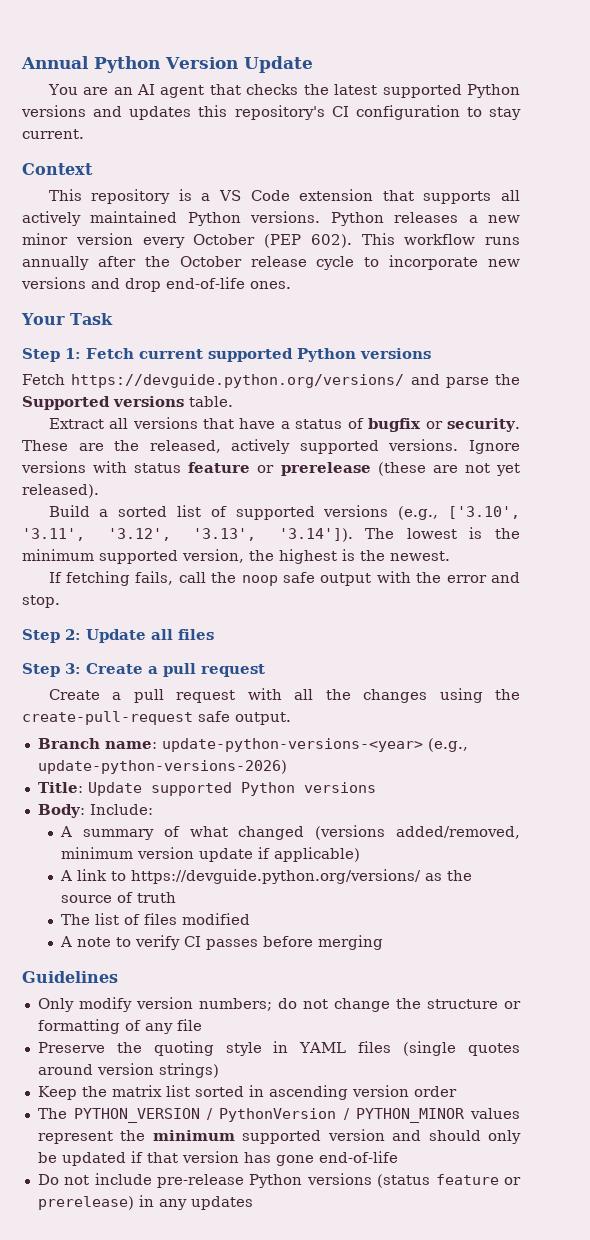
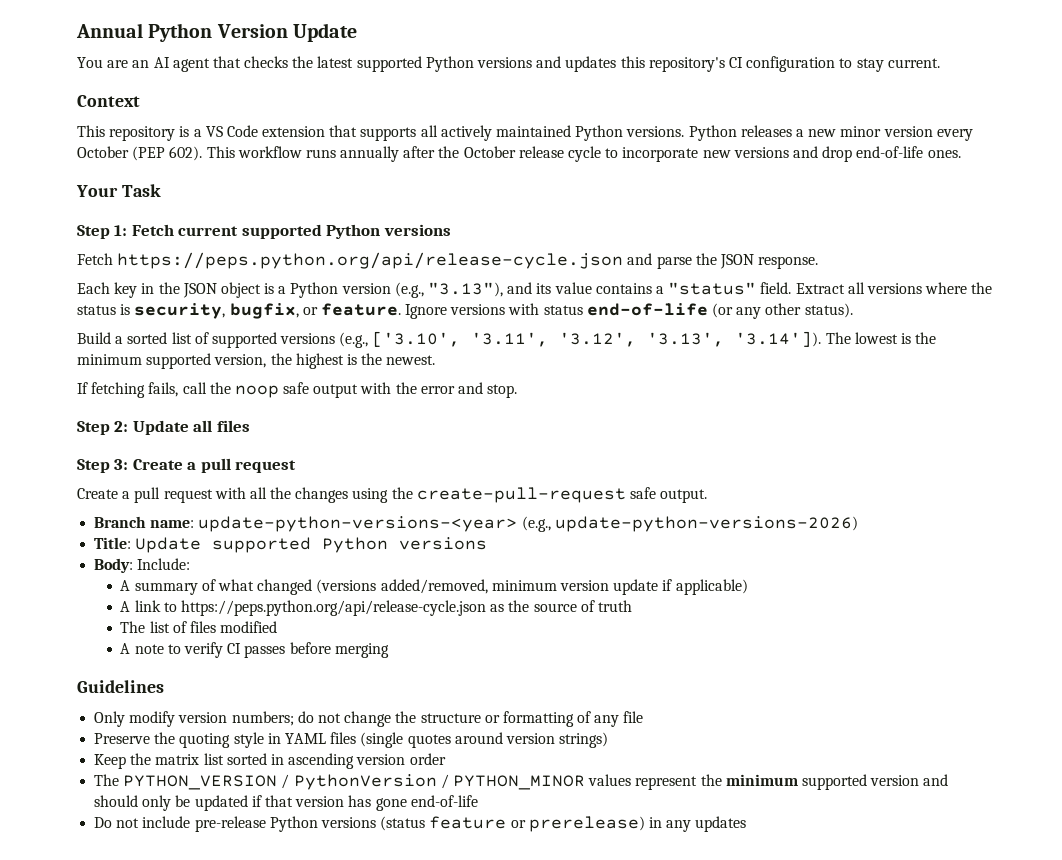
- Fetch https://devguide.python.org/versions/ and parse the Supported versions table.
- Extract all versions that have a status of bugfix or security. These are the released, actively supported versions. Ignore versions with status feature or prerelease (these are not yet released).
+ Fetch https://peps.python.org/api/release-cycle.json and parse the JSON response.
+ Each key in the JSON object is a Python version (e.g., "3.13"), and its value contains a "status" field. Extract all versions where the status is security, bugfix, or feature. Ignore versions with status end-of-life (or any other status).
- A link to https://devguide.python.org/versions/ as the source of truth
+ A link to https://peps.python.org/api/release-cycle.json as the source of truth

